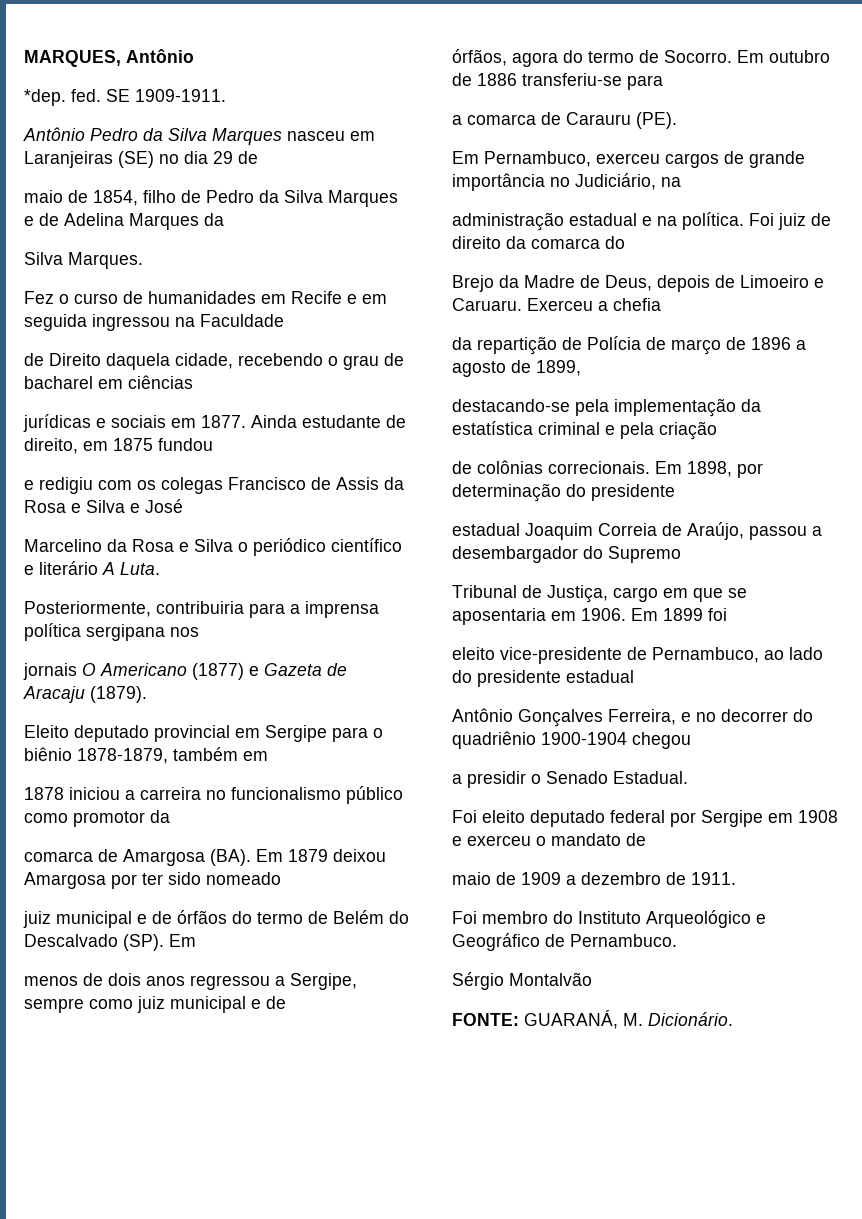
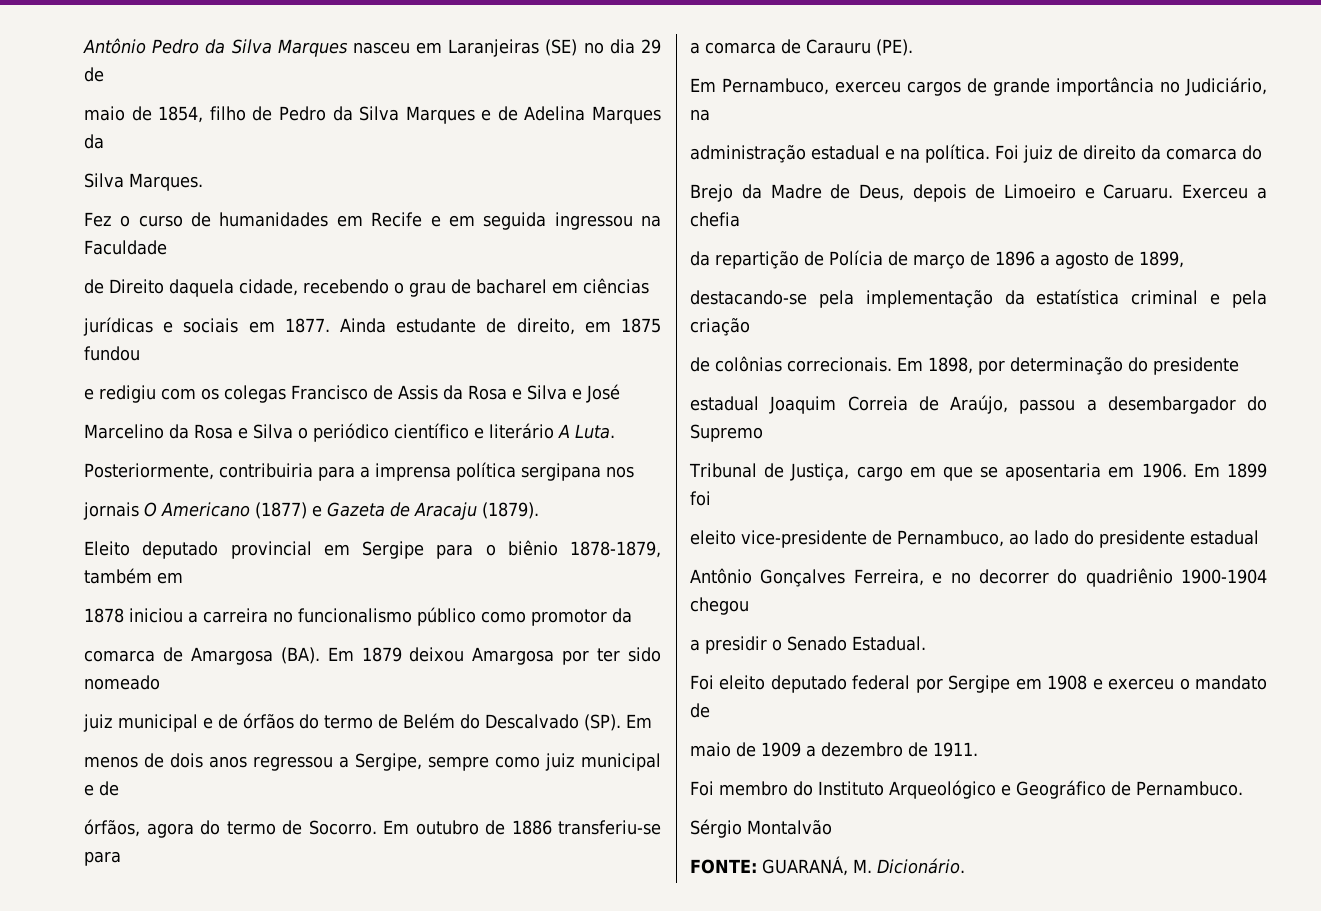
- MARQUES, Antônio
- *dep. fed. SE 1909-1911.

